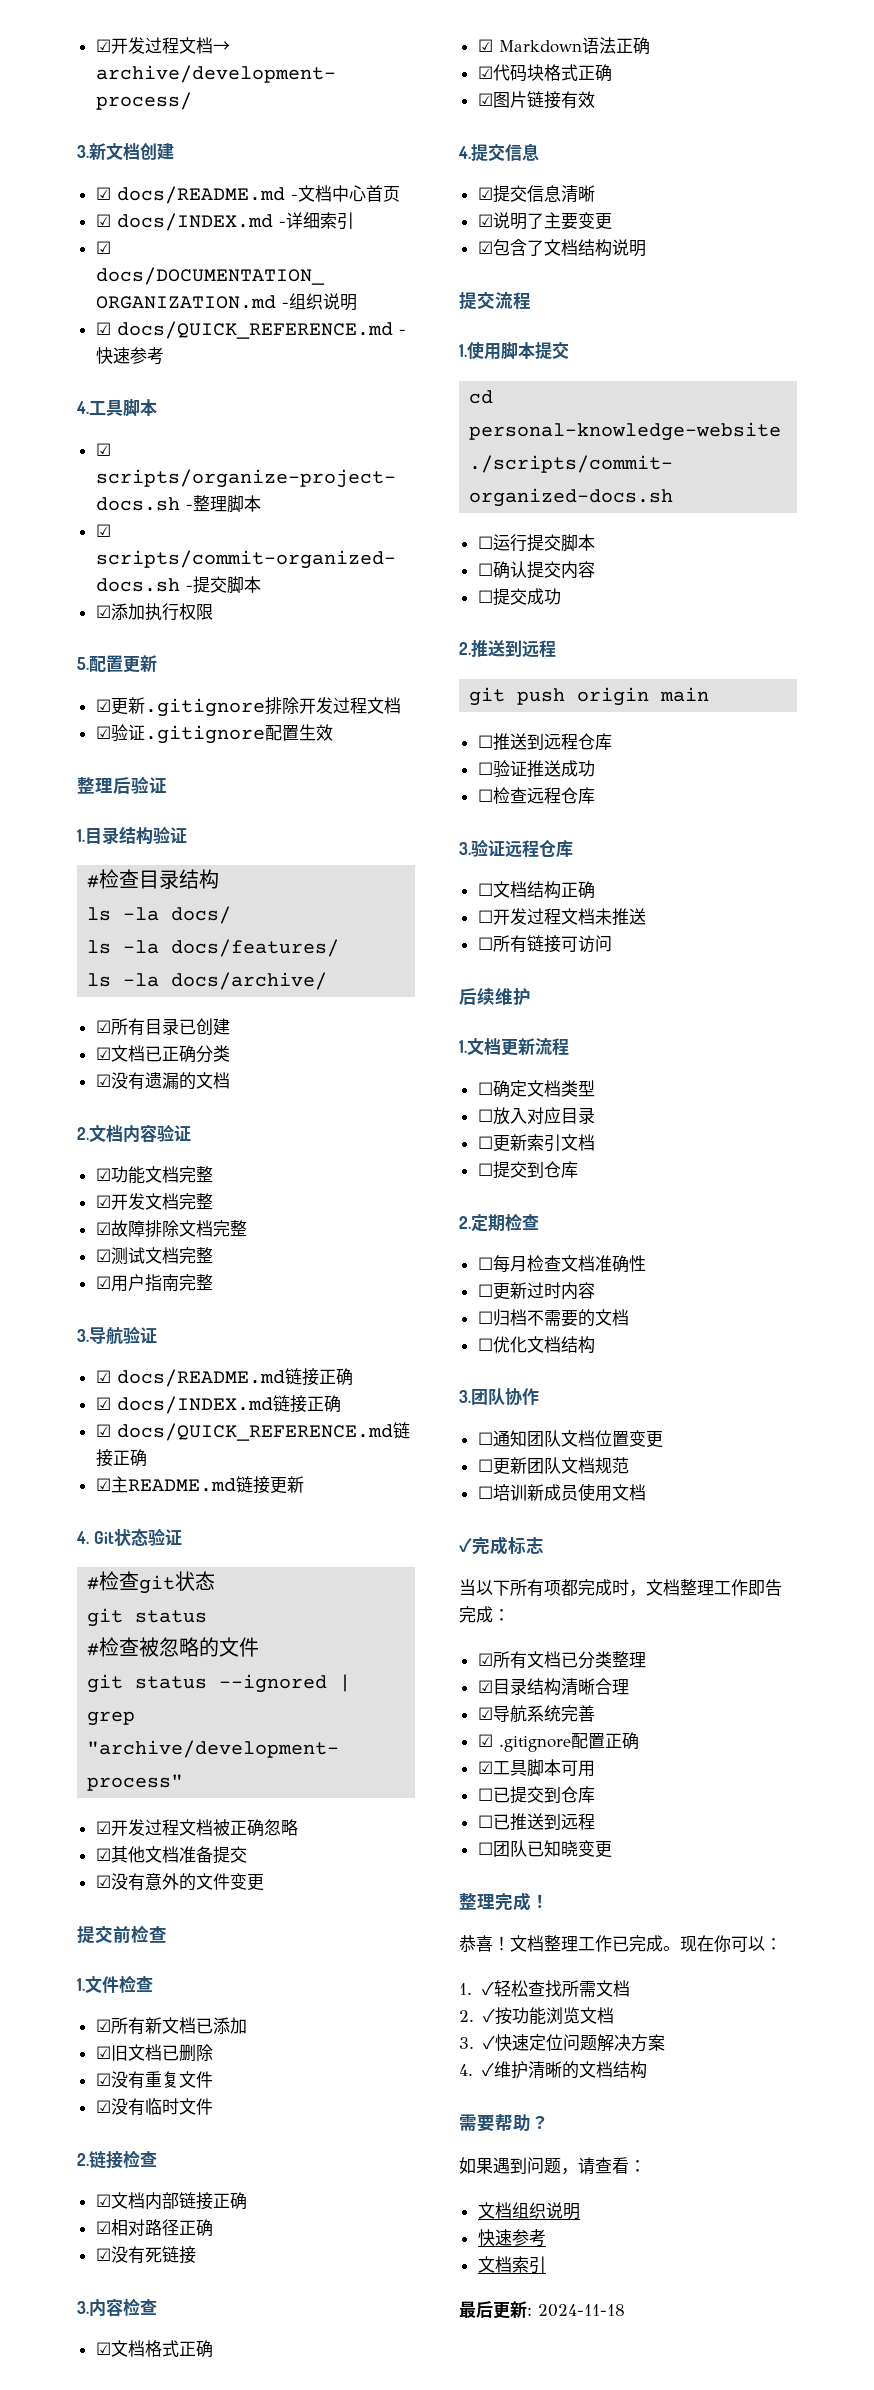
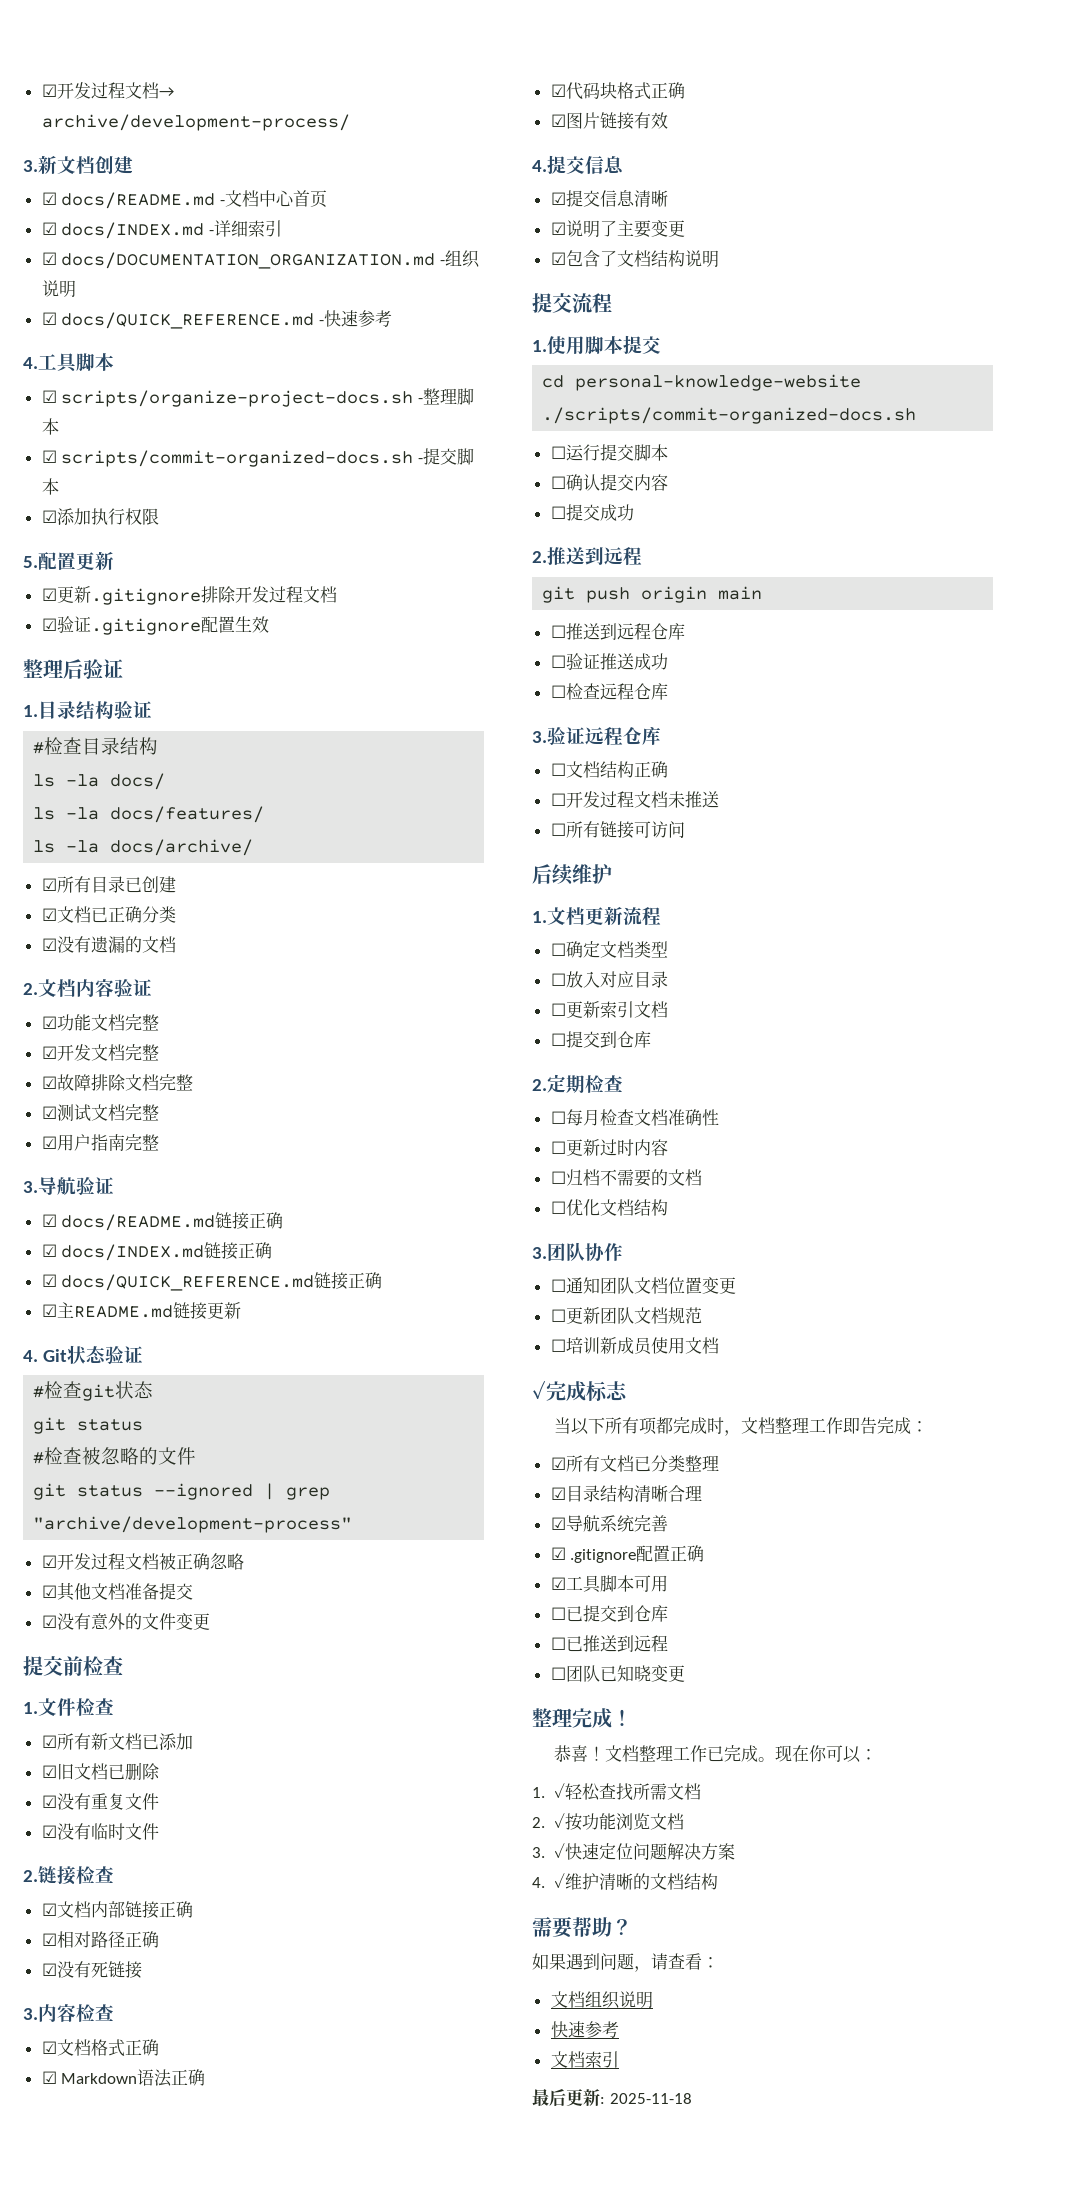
- 最后更新: 2024-11-18
+ 最后更新: 2025-11-18

